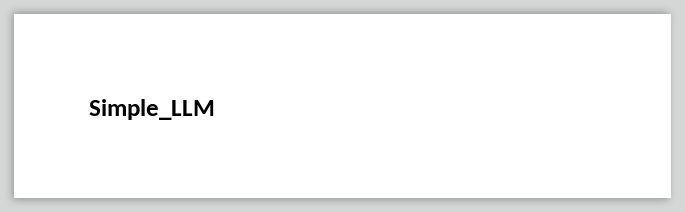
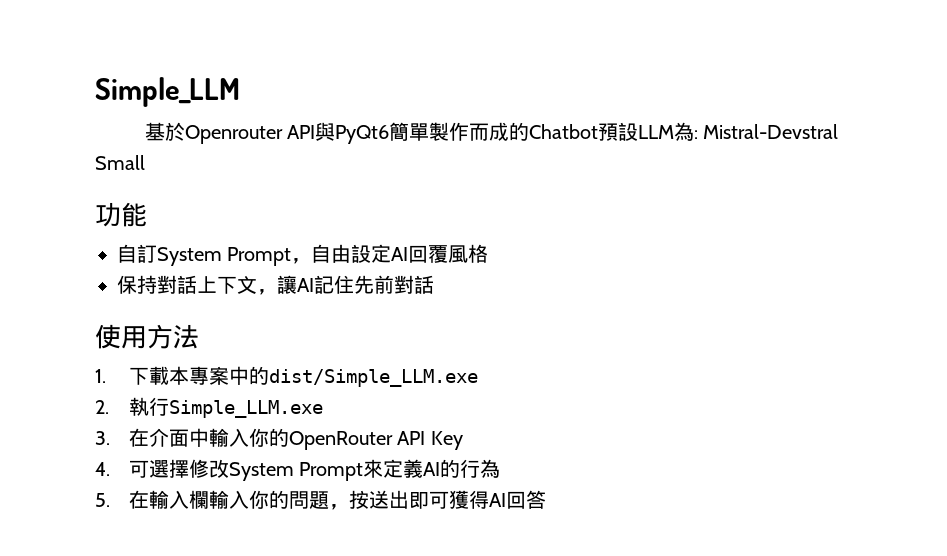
+ 基於Openrouter API與PyQt6簡單製作而成的Chatbot預設LLM為: Mistral-Devstral Small
+ 功能
+ 自訂System Prompt，自由設定AI回覆風格
+ 保持對話上下文，讓AI記住先前對話
+ 使用方法
+ 1.下載本專案中的dist/Simple_LLM.exe
+ 2.執行Simple_LLM.exe
+ 3.在介面中輸入你的OpenRouter API Key
+ 4.可選擇修改System Prompt來定義AI的行為
+ 5.在輸入欄輸入你的問題，按送出即可獲得AI回答

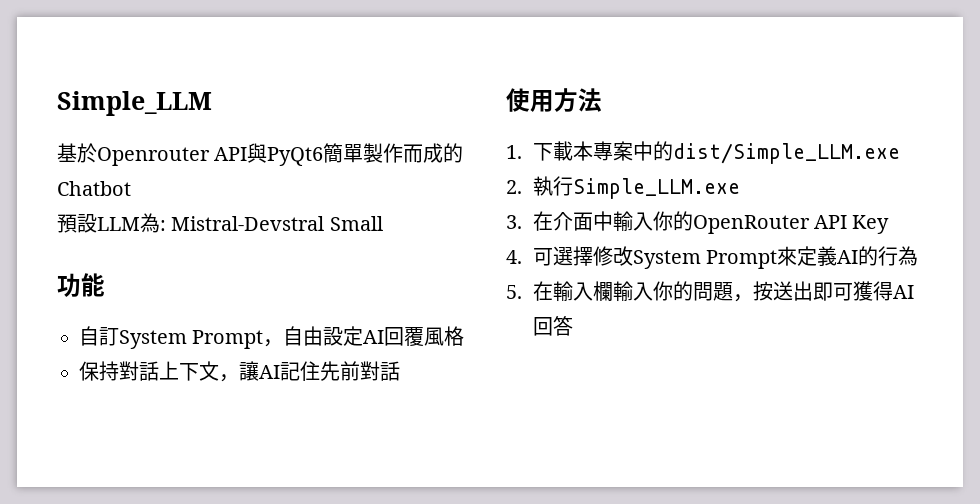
- 基於Openrouter API與PyQt6簡單製作而成的Chatbot預設LLM為: Mistral-Devstral Small
+ 基於Openrouter API與PyQt6簡單製作而成的Chatbot
+ 預設LLM為: Mistral-Devstral Small

